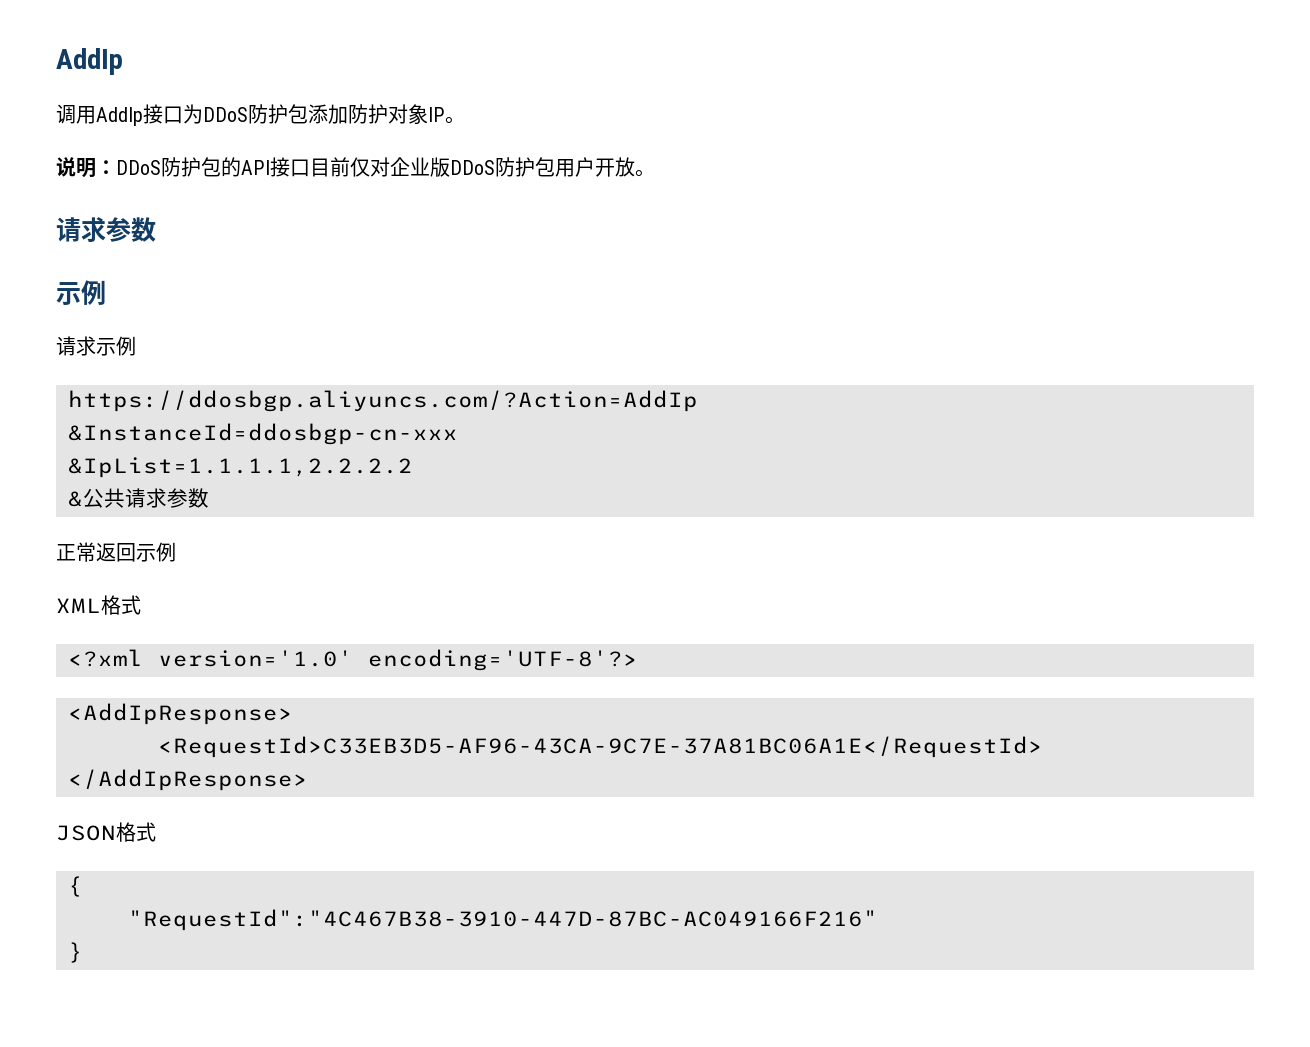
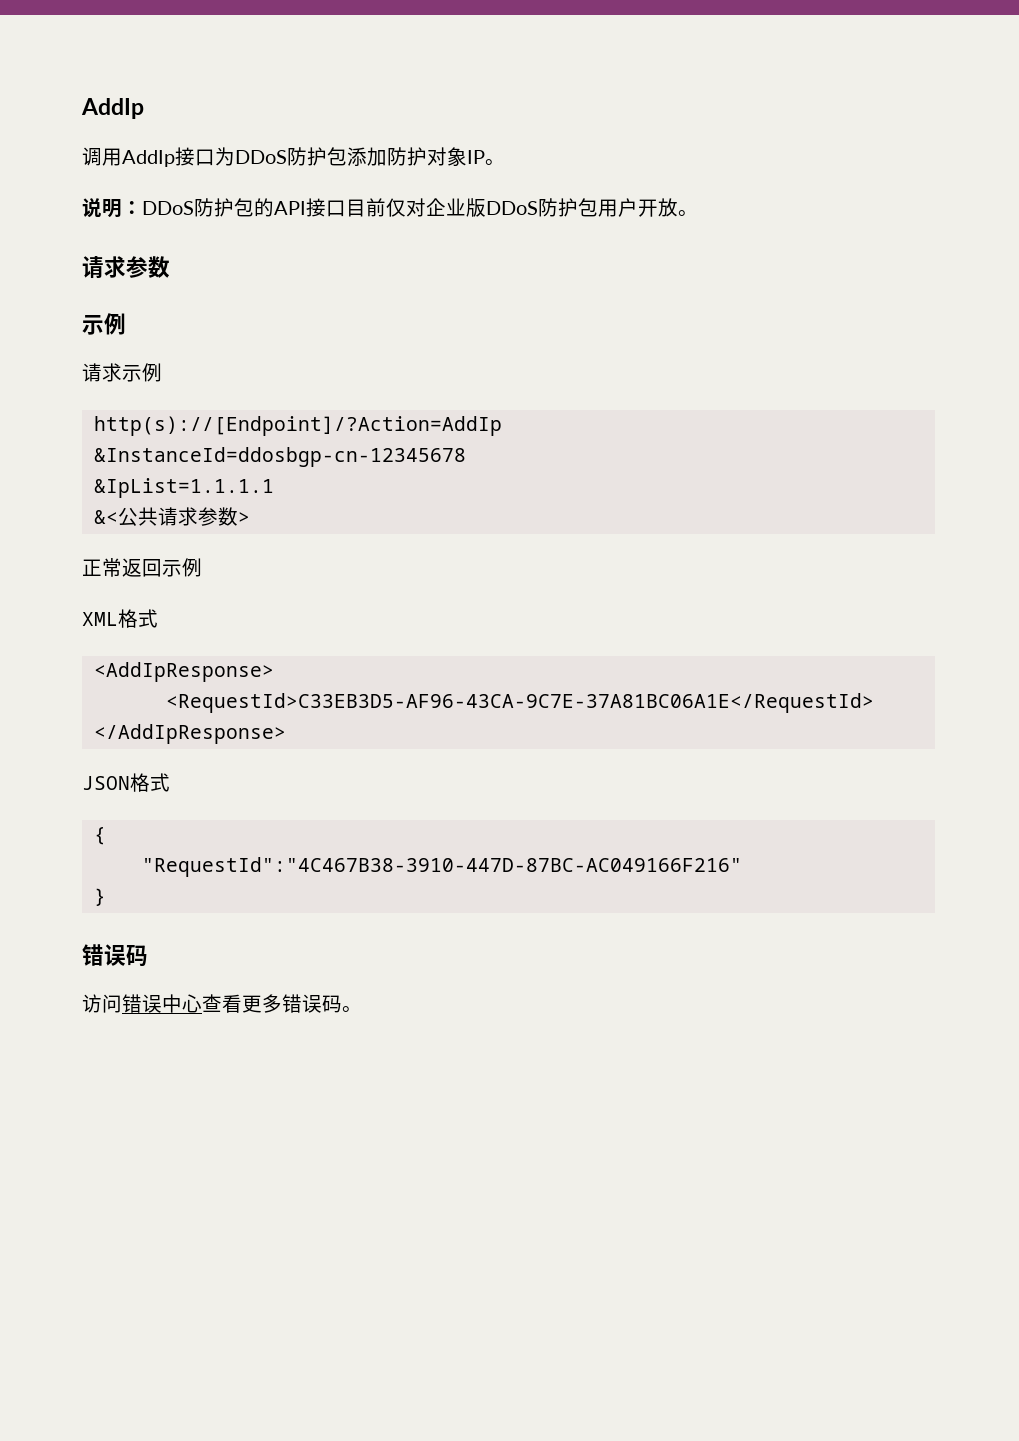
- https://ddosbgp.aliyuncs.com/?Action=AddIp
- &InstanceId=ddosbgp-cn-xxx
- &IpList=1.1.1.1,2.2.2.2
- &公共请求参数
+ http(s)://[Endpoint]/?Action=AddIp
+ &InstanceId=ddosbgp-cn-12345678
+ &IpList=1.1.1.1
+ &<公共请求参数>
- <?xml version='1.0' encoding='UTF-8'?>
  }
+ 错误码
+ 访问错误中心查看更多错误码。

